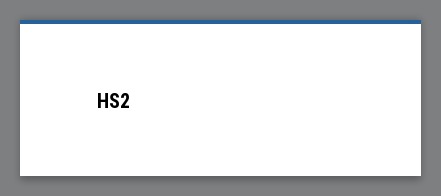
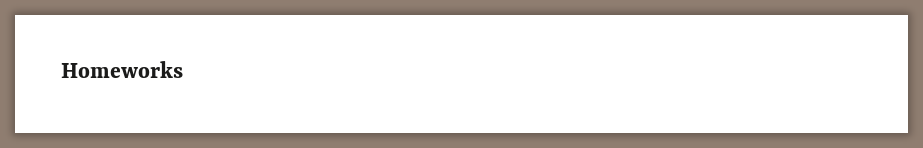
- HS2
+ Homeworks

